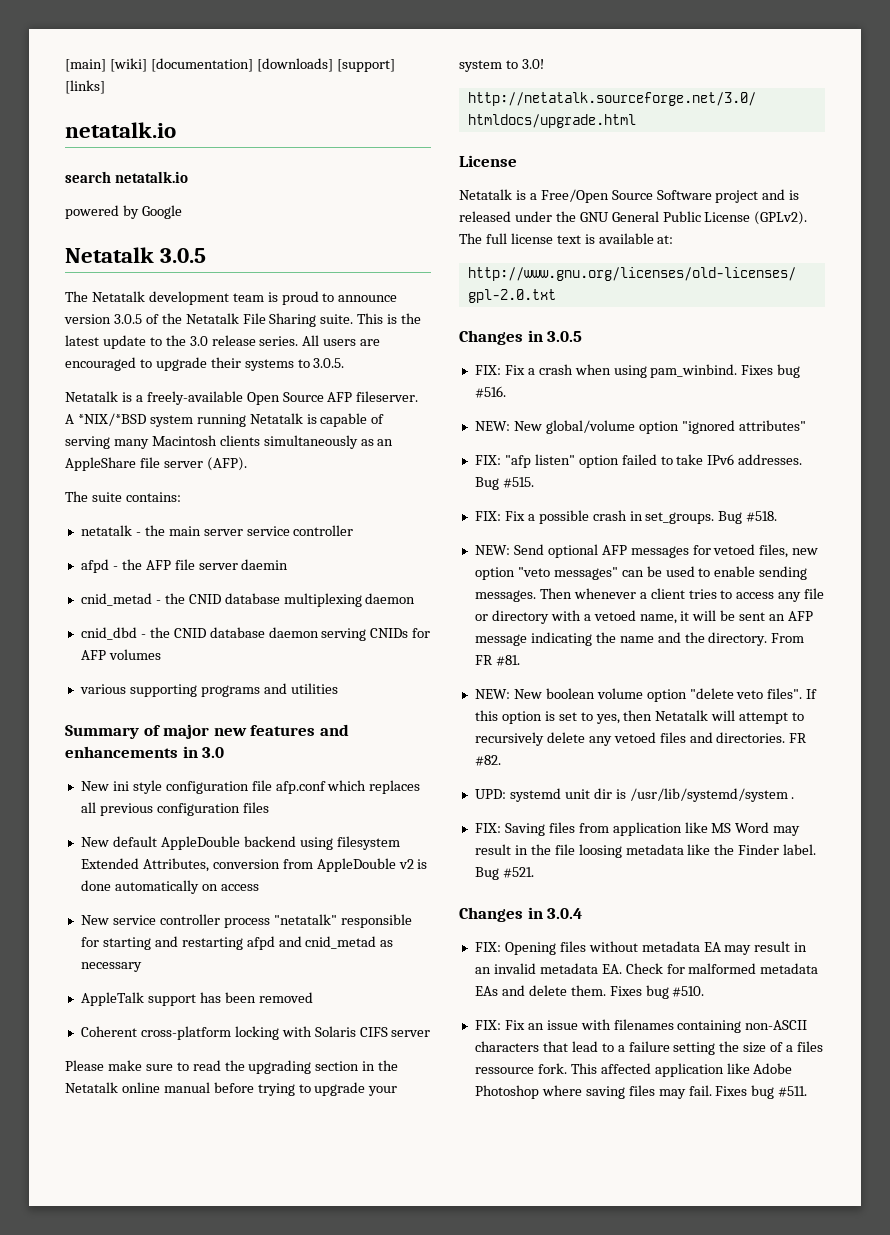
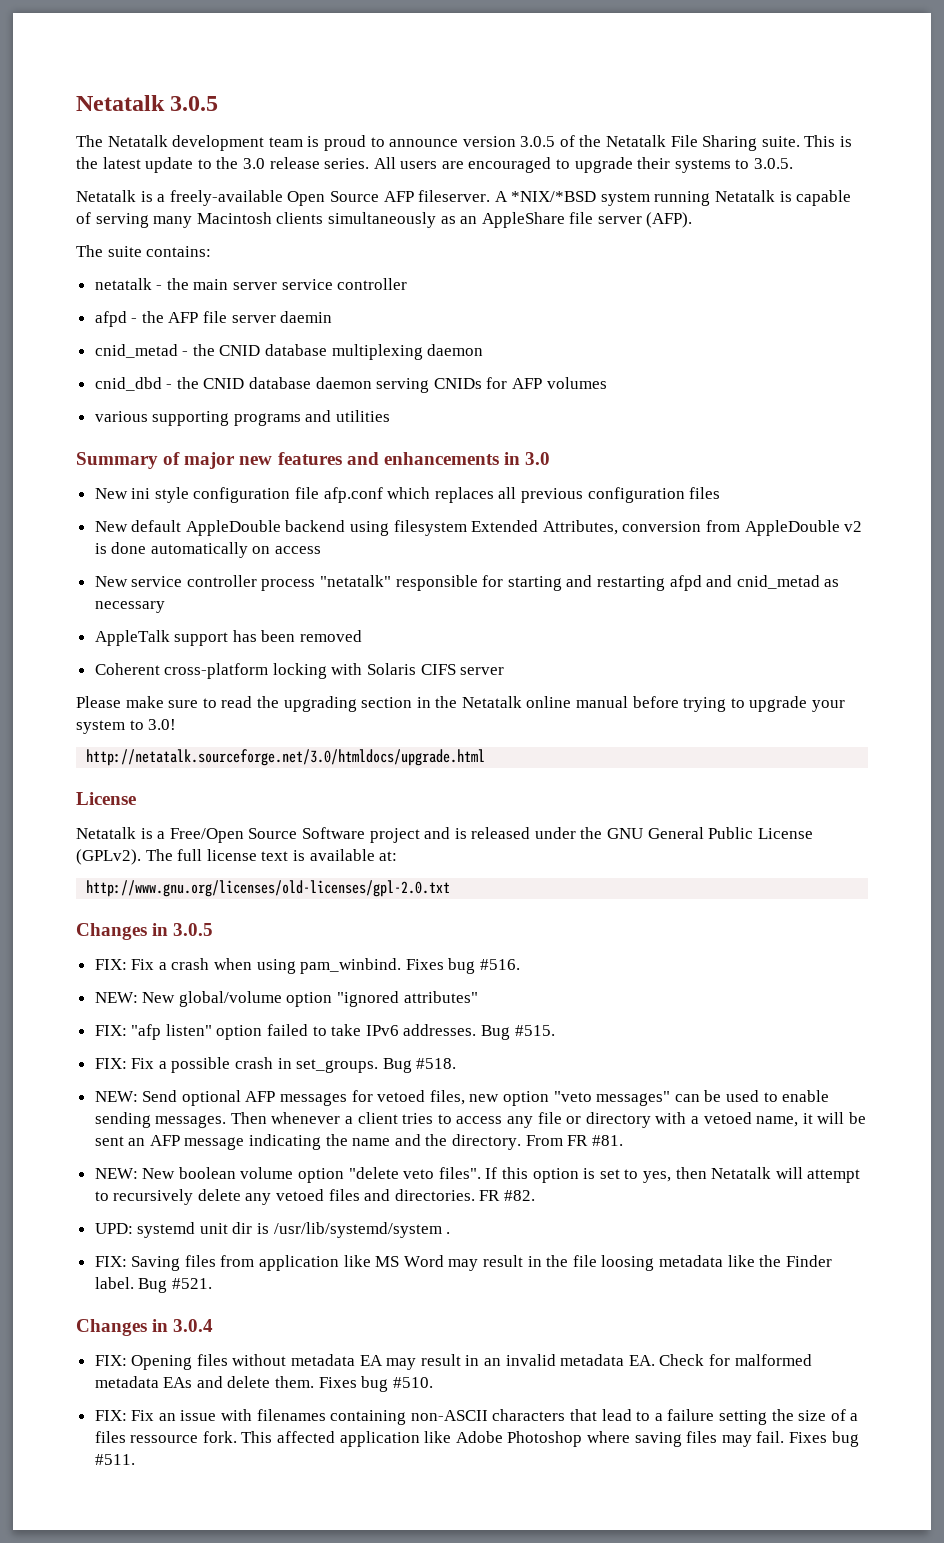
- [main] [wiki] [documentation] [downloads] [support] [links]
- netatalk.io
- search netatalk.io
- powered by Google

